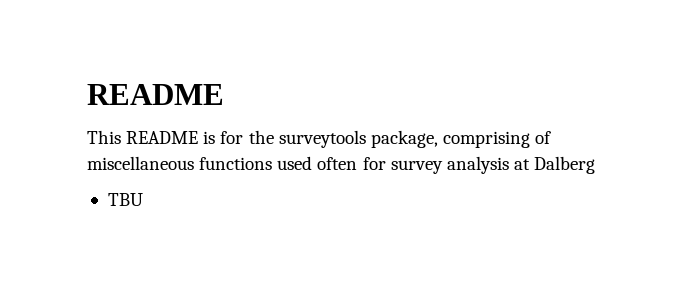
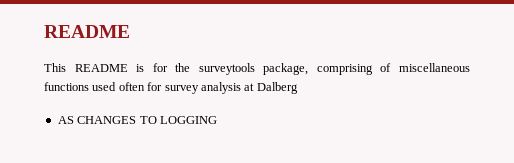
- TBU
+ AS CHANGES TO LOGGING

